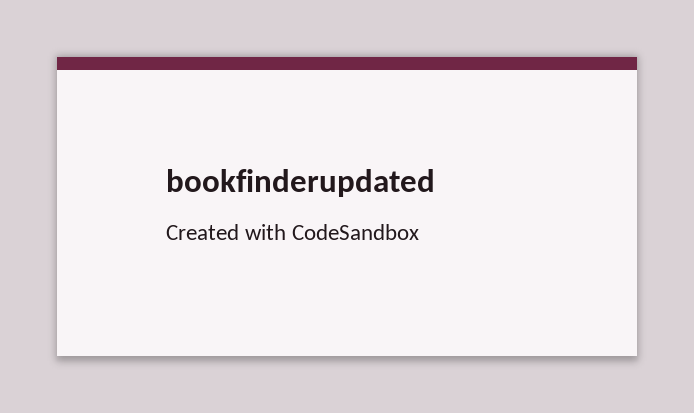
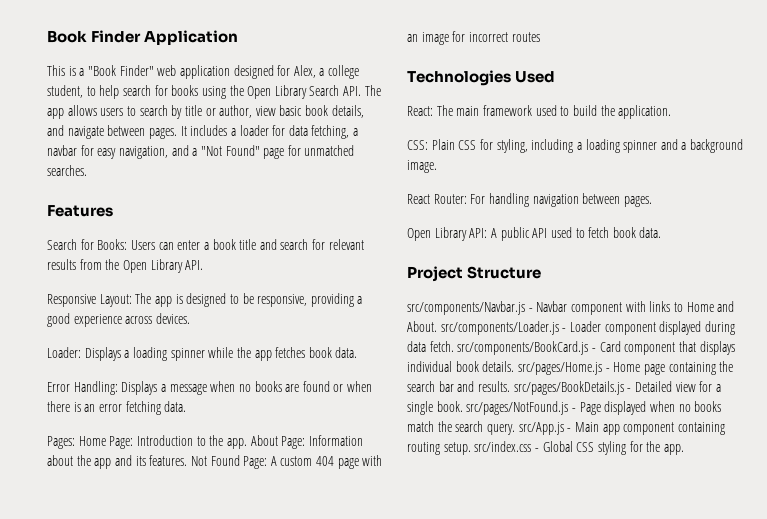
- bookfinderupdated
- Created with CodeSandbox
+ Book Finder Application
+ This is a "Book Finder" web application designed for Alex, a college student, to help search for books using the Open Library Search API. The app allows users to search by title or author, view basic book details, and navigate between pages. It includes a loader for data fetching, a navbar for easy navigation, and a "Not Found" page for unmatched searches.
+ Features
+ Search for Books: Users can enter a book title and search for relevant results from the Open Library API.
+ Responsive Layout: The app is designed to be responsive, providing a good experience across devices.
+ Loader: Displays a loading spinner while the app fetches book data.
+ Error Handling: Displays a message when no books are found or when there is an error fetching data.
+ Pages: Home Page: Introduction to the app. About Page: Information about the app and its features. Not Found Page: A custom 404 page with an image for incorrect routes
+ Technologies Used
+ React: The main framework used to build the application.
+ CSS: Plain CSS for styling, including a loading spinner and a background image.
+ React Router: For handling navigation between pages.
+ Open Library API: A public API used to fetch book data.
+ Project Structure
+ src/components/Navbar.js - Navbar component with links to Home and About. src/components/Loader.js - Loader component displayed during data fetch. src/components/BookCard.js - Card component that displays individual book details. src/pages/Home.js - Home page containing the search bar and results. src/pages/BookDetails.js - Detailed view for a single book. src/pages/NotFound.js - Page displayed when no books match the search query. src/App.js - Main app component containing routing setup. src/index.css - Global CSS styling for the app.

